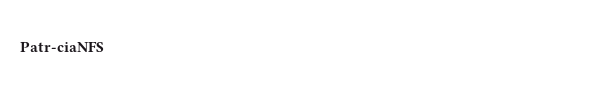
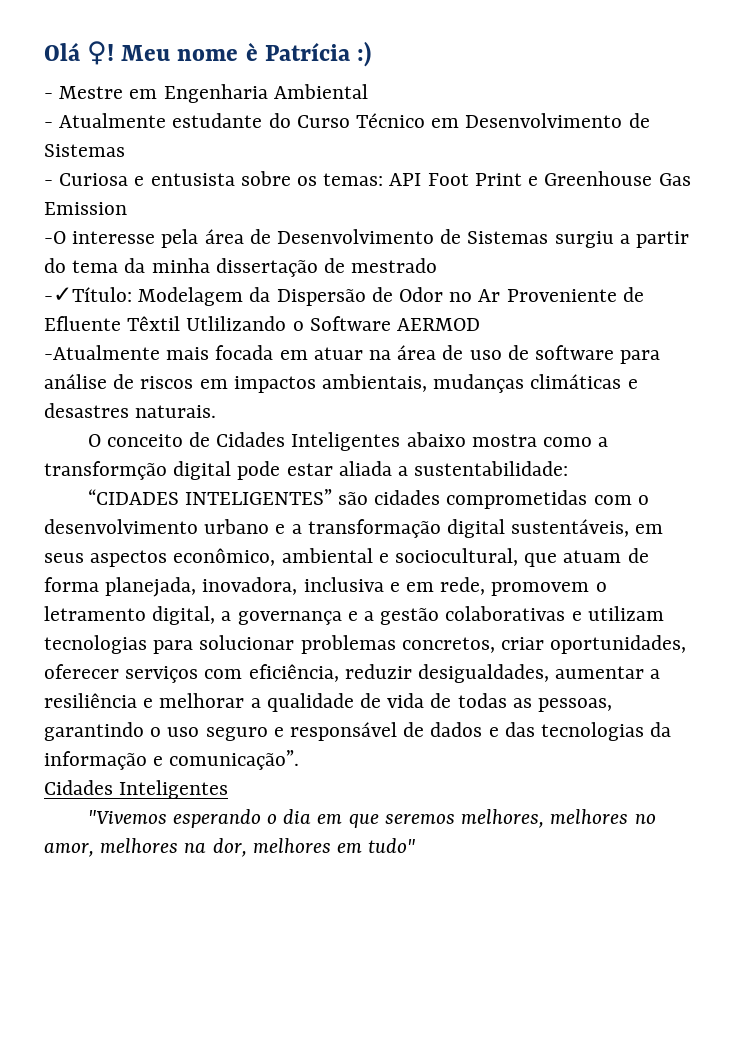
- Patr-ciaNFS
+ Olá ♀! Meu nome è Patrícia :)
+ - Mestre em Engenharia Ambiental
+ - Atualmente estudante do Curso Técnico em Desenvolvimento de Sistemas
+ - Curiosa e entusista sobre os temas: API Foot Print e Greenhouse Gas Emission
+ -O interesse pela área de Desenvolvimento de Sistemas surgiu a partir do tema da minha dissertação de mestrado
+ -✓Título: Modelagem da Dispersão de Odor no Ar Proveniente de Efluente Têxtil Utlilizando o Software AERMOD
+ -Atualmente mais focada em atuar na área de uso de software para análise de riscos em impactos ambientais, mudanças climáticas e desastres naturais.
+ O conceito de Cidades Inteligentes abaixo mostra como a transformção digital pode estar aliada a sustentabilidade:
+ “CIDADES INTELIGENTES” são cidades comprometidas com o desenvolvimento urbano e a transformação digital sustentáveis, em seus aspectos econômico, ambiental e sociocultural, que atuam de forma planejada, inovadora, inclusiva e em rede, promovem o letramento digital, a governança e a gestão colaborativas e utilizam tecnologias para solucionar problemas concretos, criar oportunidades, oferecer serviços com eficiência, reduzir desigualdades, aumentar a resiliência e melhorar a qualidade de vida de todas as pessoas, garantindo o uso seguro e responsável de dados e das tecnologias da informação e comunicação”.
+ Cidades Inteligentes
+ "Vivemos esperando o dia em que seremos melhores, melhores no amor, melhores na dor, melhores em tudo"

